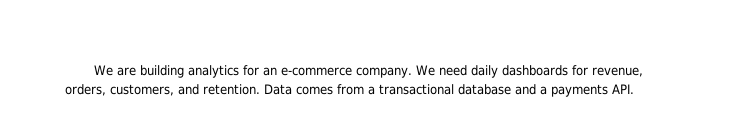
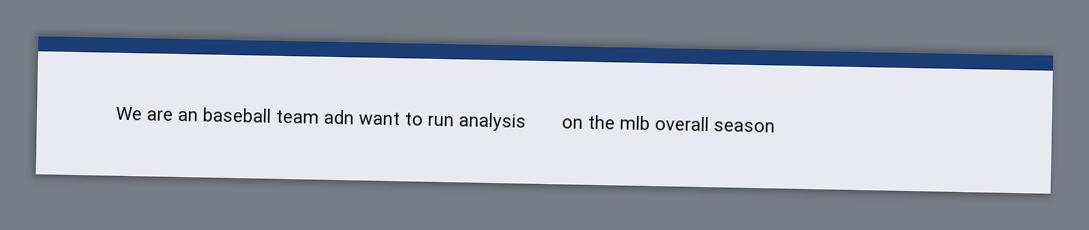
- We are building analytics for an e-commerce company. We need daily dashboards for revenue, orders, customers, and retention. Data comes from a transactional database and a payments API.
+ We are an baseball team adn want to run analysis on the mlb overall season

